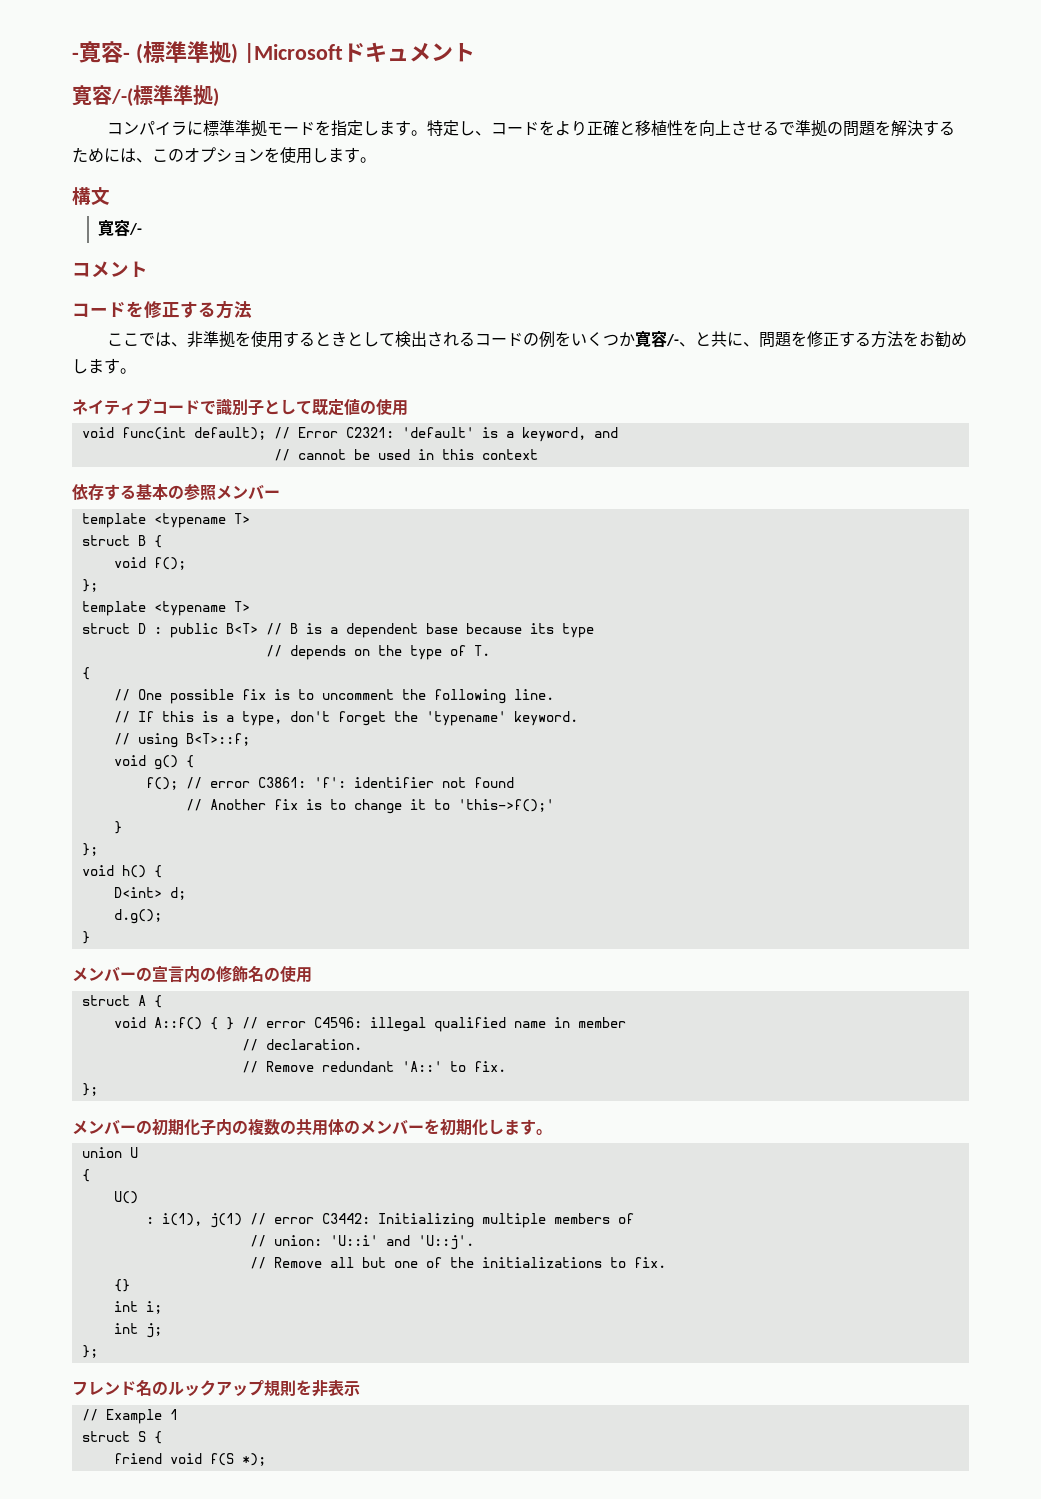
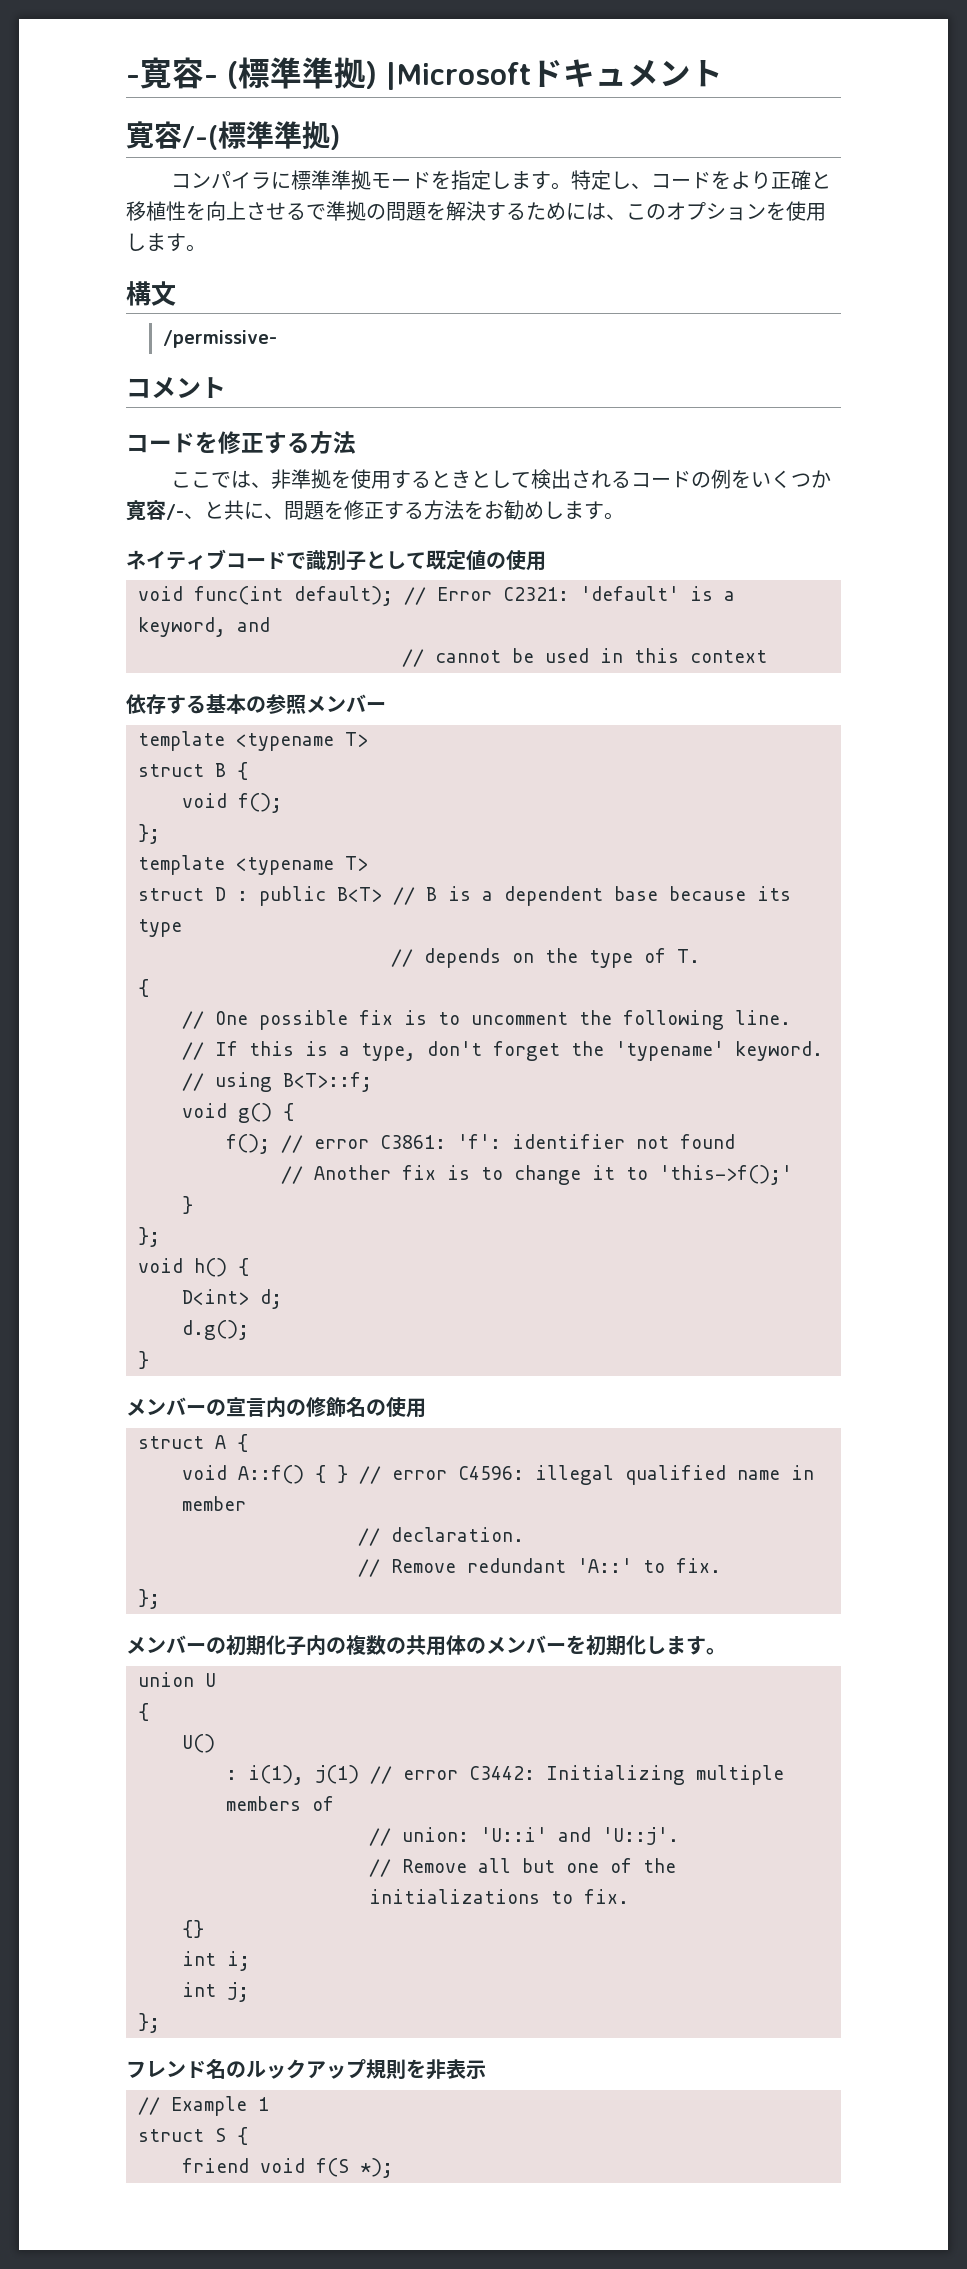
  構文
- 寛容/-
+ /permissive-

